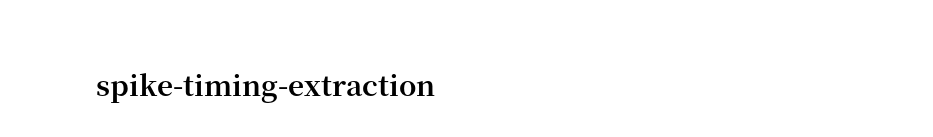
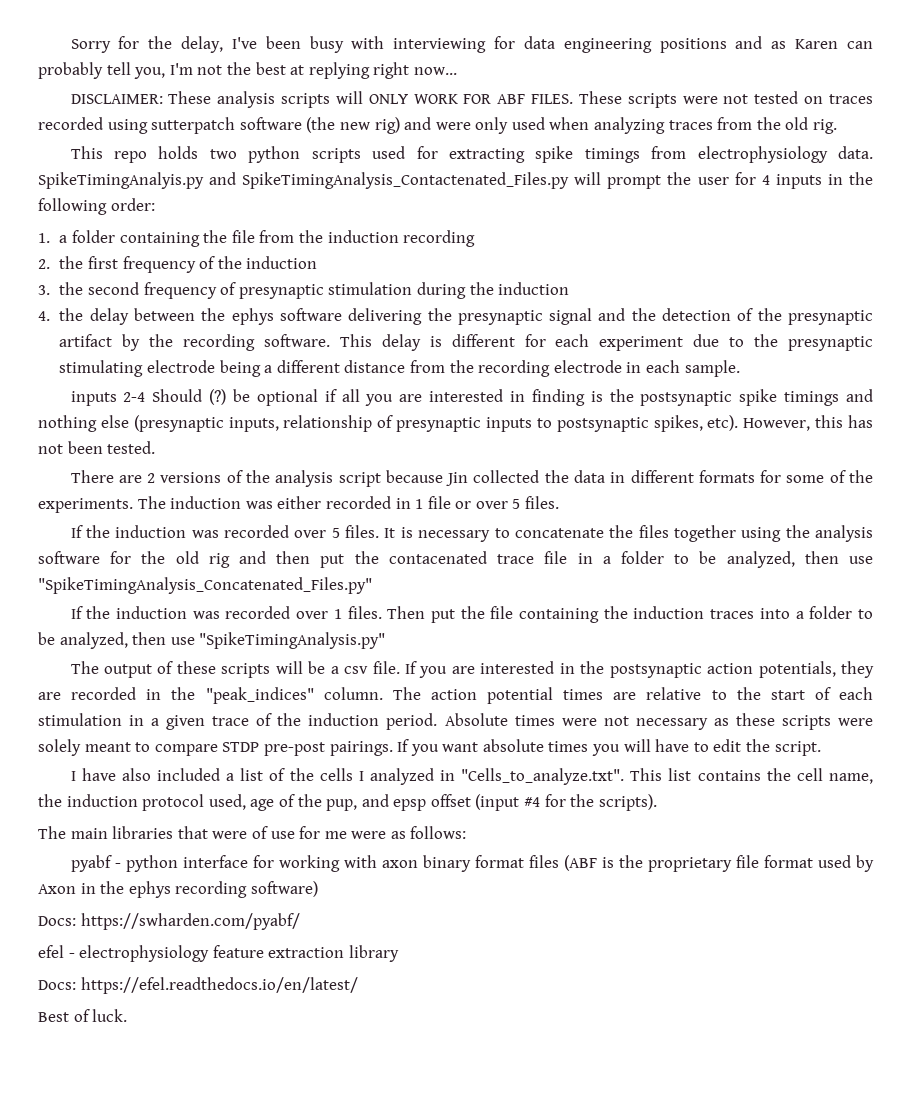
- spike-timing-extraction
+ Sorry for the delay, I've been busy with interviewing for data engineering positions and as Karen can probably tell you, I'm not the best at replying right now...
+ DISCLAIMER: These analysis scripts will ONLY WORK FOR ABF FILES. These scripts were not tested on traces recorded using sutterpatch software (the new rig) and were only used when analyzing traces from the old rig.
+ This repo holds two python scripts used for extracting spike timings from electrophysiology data. SpikeTimingAnalyis.py and SpikeTimingAnalysis_Contactenated_Files.py will prompt the user for 4 inputs in the following order:
+ 1. a folder containing the file from the induction recording
+ 2. the first frequency of the induction
+ 3. the second frequency of presynaptic stimulation during the induction
+ 4. the delay between the ephys software delivering the presynaptic signal and the detection of the presynaptic artifact by the recording software. This delay is different for each experiment due to the presynaptic stimulating electrode being a different distance from the recording electrode in each sample.
+ inputs 2-4 Should (?) be optional if all you are interested in finding is the postsynaptic spike timings and nothing else (presynaptic inputs, relationship of presynaptic inputs to postsynaptic spikes, etc). However, this has not been tested.
+ There are 2 versions of the analysis script because Jin collected the data in different formats for some of the experiments. The induction was either recorded in 1 file or over 5 files.
+ If the induction was recorded over 5 files. It is necessary to concatenate the files together using the analysis software for the old rig and then put the contacenated trace file in a folder to be analyzed, then use "SpikeTimingAnalysis_Concatenated_Files.py"
+ If the induction was recorded over 1 files. Then put the file containing the induction traces into a folder to be analyzed, then use "SpikeTimingAnalysis.py"
+ The output of these scripts will be a csv file. If you are interested in the postsynaptic action potentials, they are recorded in the "peak_indices" column. The action potential times are relative to the start of each stimulation in a given trace of the induction period. Absolute times were not necessary as these scripts were solely meant to compare STDP pre-post pairings. If you want absolute times you will have to edit the script.
+ I have also included a list of the cells I analyzed in "Cells_to_analyze.txt". This list contains the cell name, the induction protocol used, age of the pup, and epsp offset (input #4 for the scripts).
+ The main libraries that were of use for me were as follows:
+ pyabf - python interface for working with axon binary format files (ABF is the proprietary file format used by Axon in the ephys recording software)
+ Docs: https://swharden.com/pyabf/
+ efel - electrophysiology feature extraction library
+ Docs: https://efel.readthedocs.io/en/latest/
+ Best of luck.

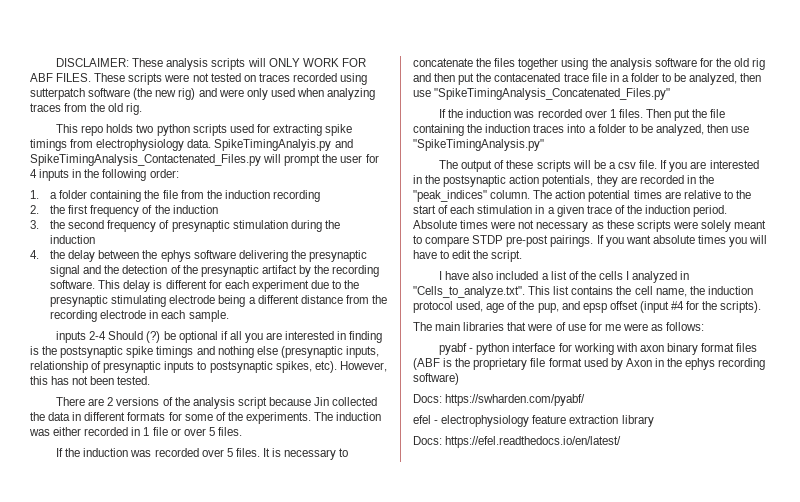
- Sorry for the delay, I've been busy with interviewing for data engineering positions and as Karen can probably tell you, I'm not the best at replying right now...
- Best of luck.

